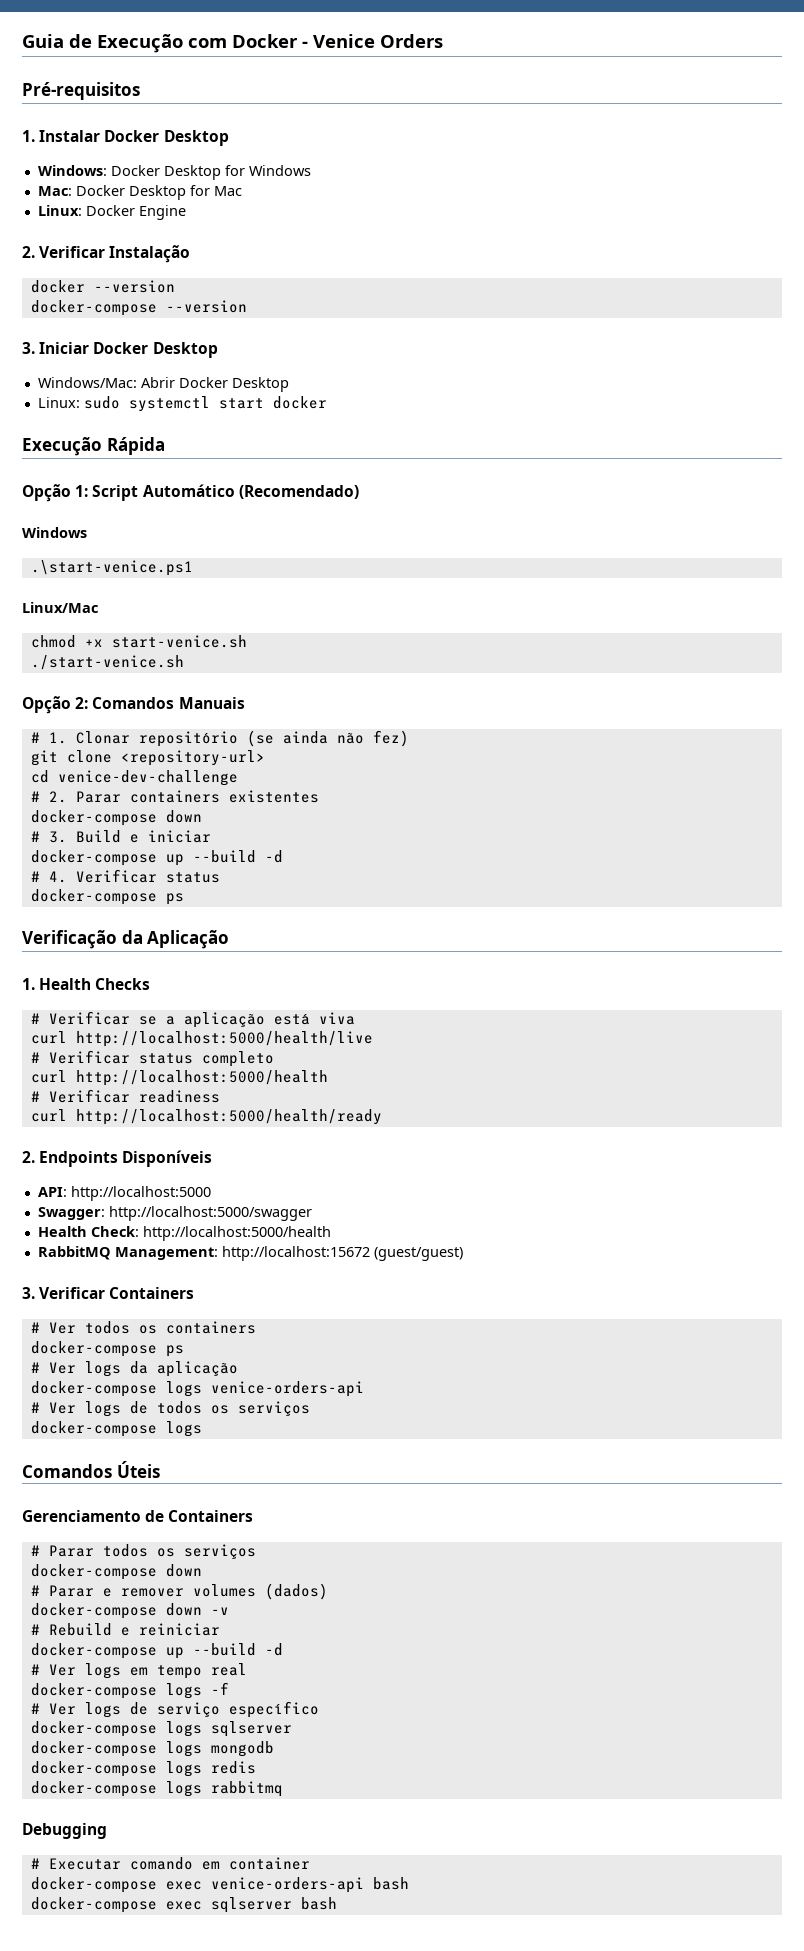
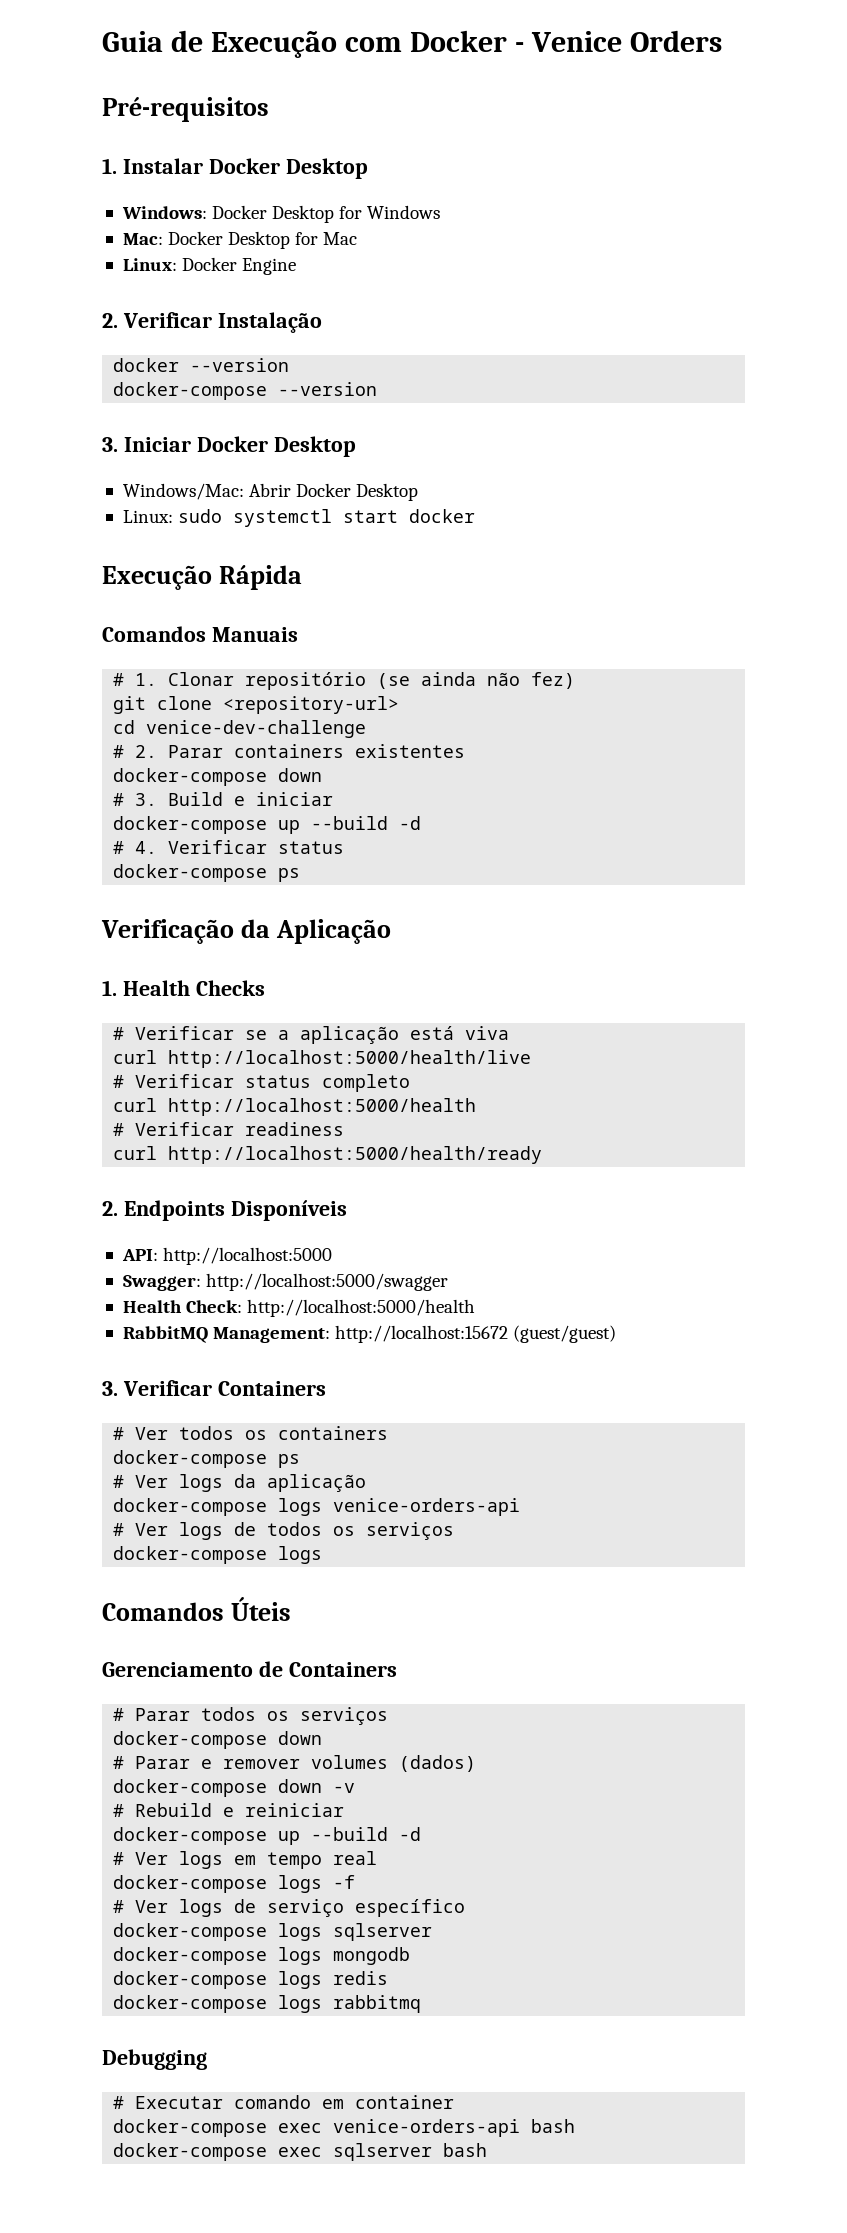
- Opção 1: Script Automático (Recomendado)
- Windows
- .\start-venice.ps1
- Linux/Mac
- chmod +x start-venice.sh
- ./start-venice.sh
- Opção 2: Comandos Manuais
+ Comandos Manuais

